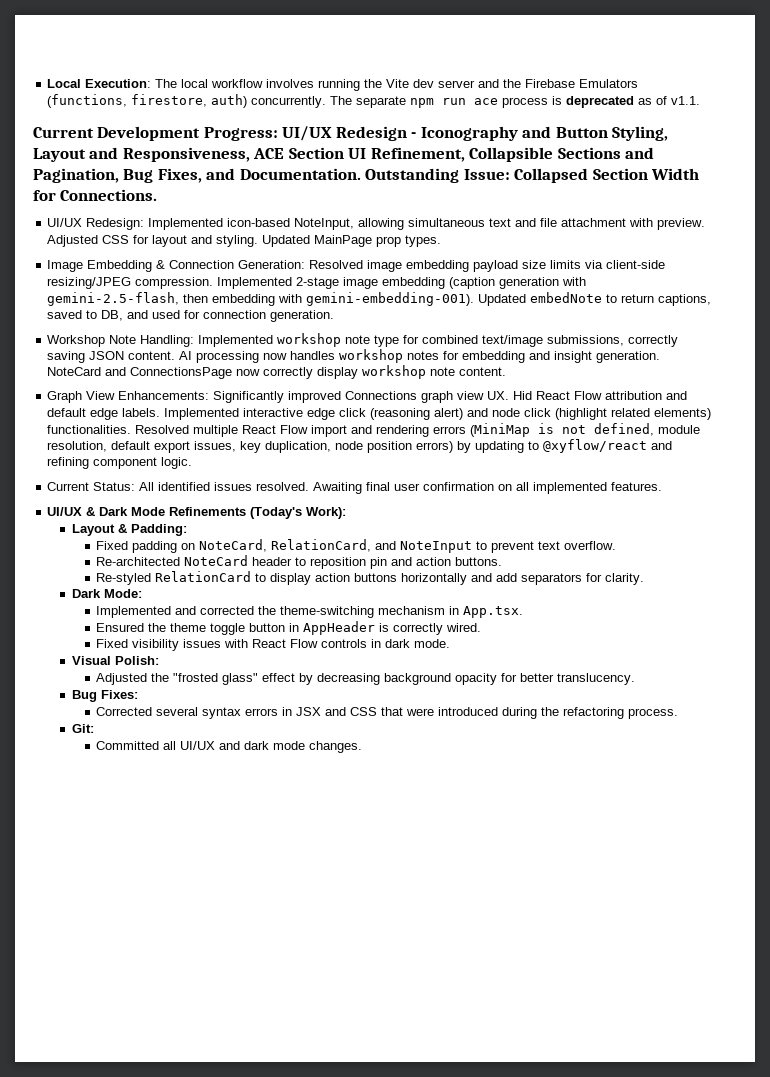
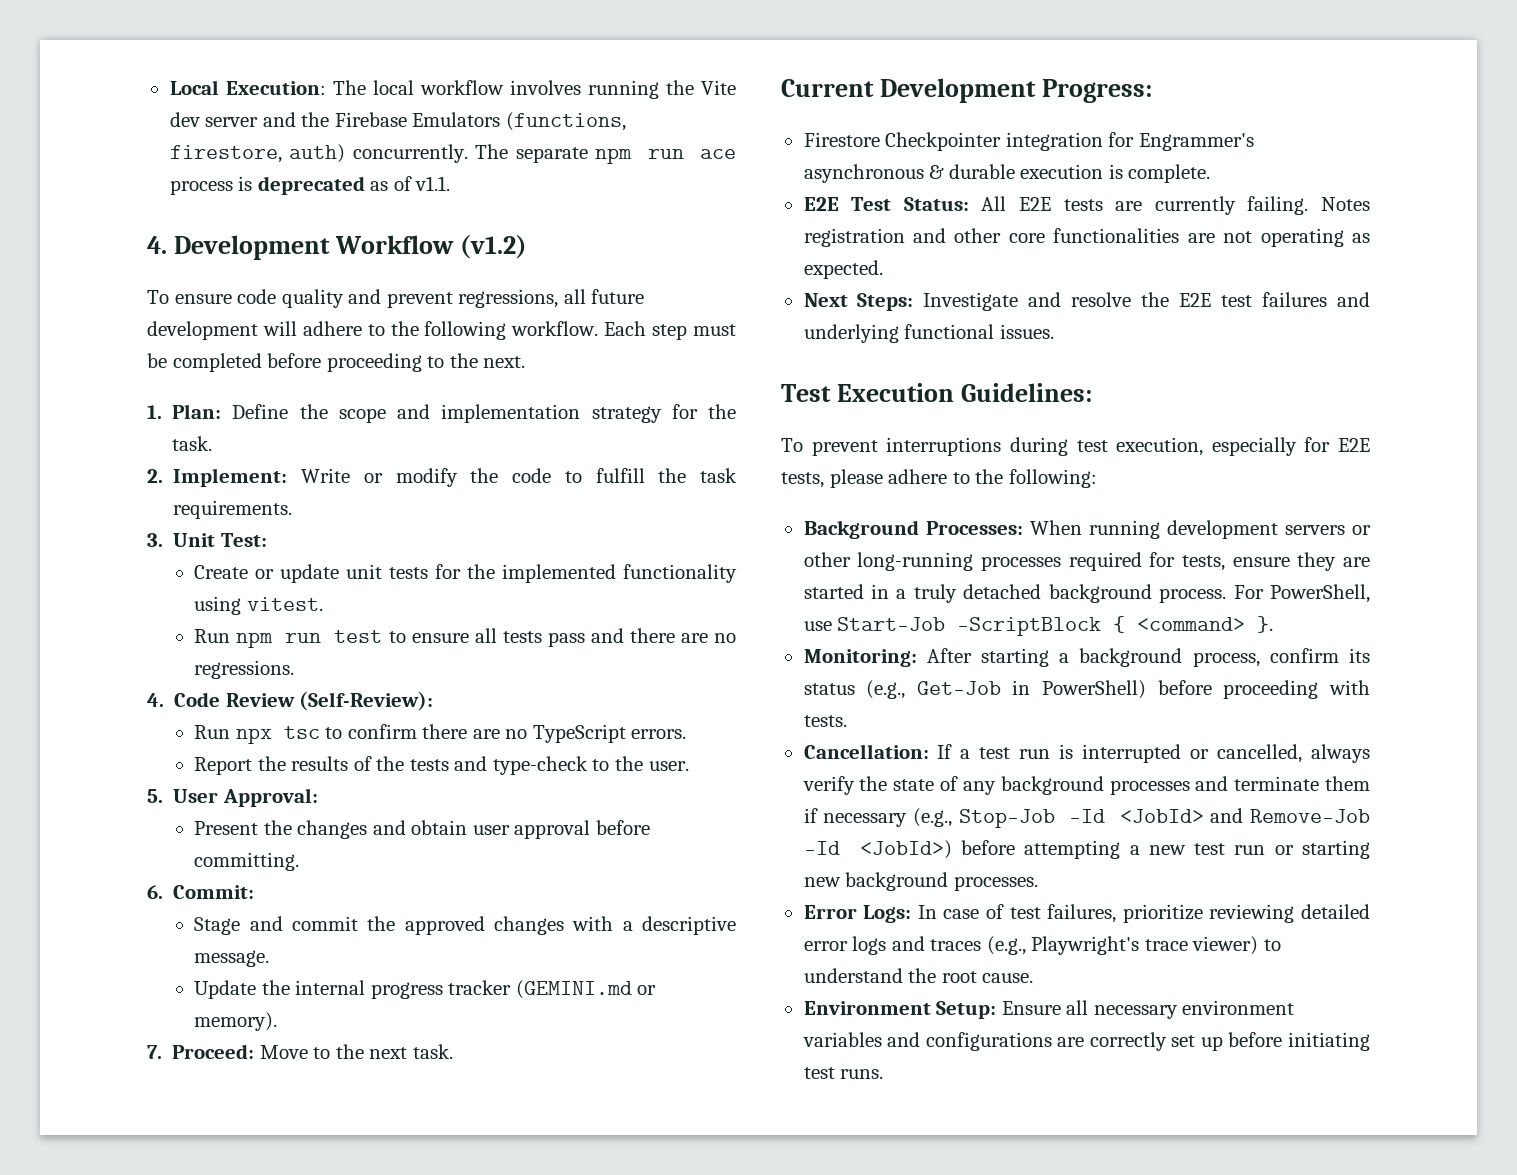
- Current Development Progress: UI/UX Redesign - Iconography and Button Styling, Layout and Responsiveness, ACE Section UI Refinement, Collapsible Sections and Pagination, Bug Fixes, and Documentation. Outstanding Issue: Collapsed Section Width for Connections.
- UI/UX Redesign: Implemented icon-based NoteInput, allowing simultaneous text and file attachment with preview. Adjusted CSS for layout and styling. Updated MainPage prop types.
- Image Embedding & Connection Generation: Resolved image embedding payload size limits via client-side resizing/JPEG compression. Implemented 2-stage image embedding (caption generation with gemini-2.5-flash, then embedding with gemini-embedding-001). Updated embedNote to return captions, saved to DB, and used for connection generation.
- Workshop Note Handling: Implemented workshop note type for combined text/image submissions, correctly saving JSON content. AI processing now handles workshop notes for embedding and insight generation. NoteCard and ConnectionsPage now correctly display workshop note content.
- Graph View Enhancements: Significantly improved Connections graph view UX. Hid React Flow attribution and default edge labels. Implemented interactive edge click (reasoning alert) and node click (highlight related elements) functionalities. Resolved multiple React Flow import and rendering errors (MiniMap is not defined, module resolution, default export issues, key duplication, node position errors) by updating to @xyflow/react and refining component logic.
- Current Status: All identified issues resolved. Awaiting final user confirmation on all implemented features.
- UI/UX & Dark Mode Refinements (Today's Work):
- Layout & Padding:
- Fixed padding on NoteCard, RelationCard, and NoteInput to prevent text overflow.
- Re-architected NoteCard header to reposition pin and action buttons.
- Re-styled RelationCard to display action buttons horizontally and add separators for clarity.
- Dark Mode:
- Implemented and corrected the theme-switching mechanism in App.tsx.
- Ensured the theme toggle button in AppHeader is correctly wired.
- Fixed visibility issues with React Flow controls in dark mode.
- Visual Polish:
- Adjusted the "frosted glass" effect by decreasing background opacity for better translucency.
- Bug Fixes:
- Corrected several syntax errors in JSX and CSS that were introduced during the refactoring process.
- Git:
- Committed all UI/UX and dark mode changes.
+ 4. Development Workflow (v1.2)
+ To ensure code quality and prevent regressions, all future development will adhere to the following workflow. Each step must be completed before proceeding to the next.
+ 1. Plan: Define the scope and implementation strategy for the task.
+ 2. Implement: Write or modify the code to fulfill the task requirements.
+ 3. Unit Test:
+ Create or update unit tests for the implemented functionality using vitest.
+ Run npm run test to ensure all tests pass and there are no regressions.
+ 4. Code Review (Self-Review):
+ Run npx tsc to confirm there are no TypeScript errors.
+ Report the results of the tests and type-check to the user.
+ 5. User Approval:
+ Present the changes and obtain user approval before committing.
+ 6. Commit:
+ Stage and commit the approved changes with a descriptive message.
+ Update the internal progress tracker (GEMINI.md or memory).
+ 7. Proceed: Move to the next task.
+ Current Development Progress:
+ Firestore Checkpointer integration for Engrammer's asynchronous & durable execution is complete.
+ E2E Test Status: All E2E tests are currently failing. Notes registration and other core functionalities are not operating as expected.
+ Next Steps: Investigate and resolve the E2E test failures and underlying functional issues.
+ Test Execution Guidelines:
+ To prevent interruptions during test execution, especially for E2E tests, please adhere to the following:
+ Background Processes: When running development servers or other long-running processes required for tests, ensure they are started in a truly detached background process. For PowerShell, use Start-Job -ScriptBlock { <command> }.
+ Monitoring: After starting a background process, confirm its status (e.g., Get-Job in PowerShell) before proceeding with tests.
+ Cancellation: If a test run is interrupted or cancelled, always verify the state of any background processes and terminate them if necessary (e.g., Stop-Job -Id <JobId> and Remove-Job -Id <JobId>) before attempting a new test run or starting new background processes.
+ Error Logs: In case of test failures, prioritize reviewing detailed error logs and traces (e.g., Playwright's trace viewer) to understand the root cause.
+ Environment Setup: Ensure all necessary environment variables and configurations are correctly set up before initiating test runs.

